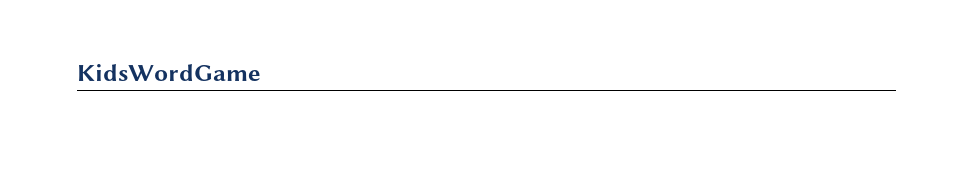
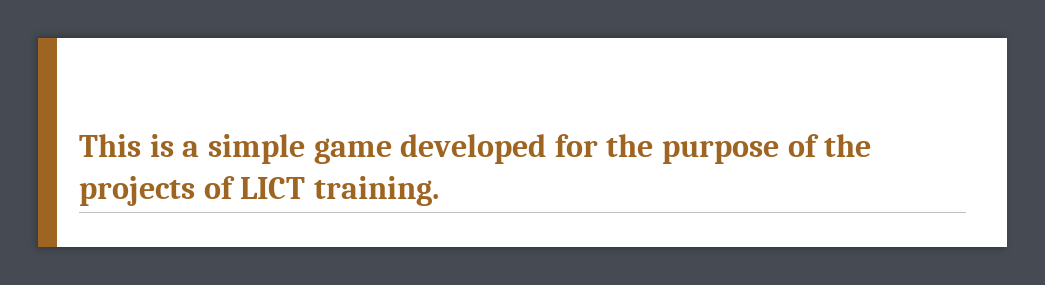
- KidsWordGame
+ This is a simple game developed for the purpose of the projects of LICT training.

